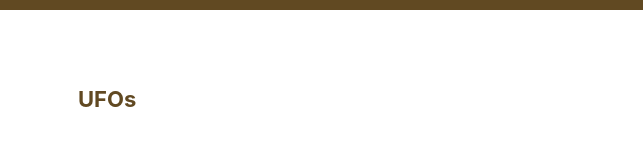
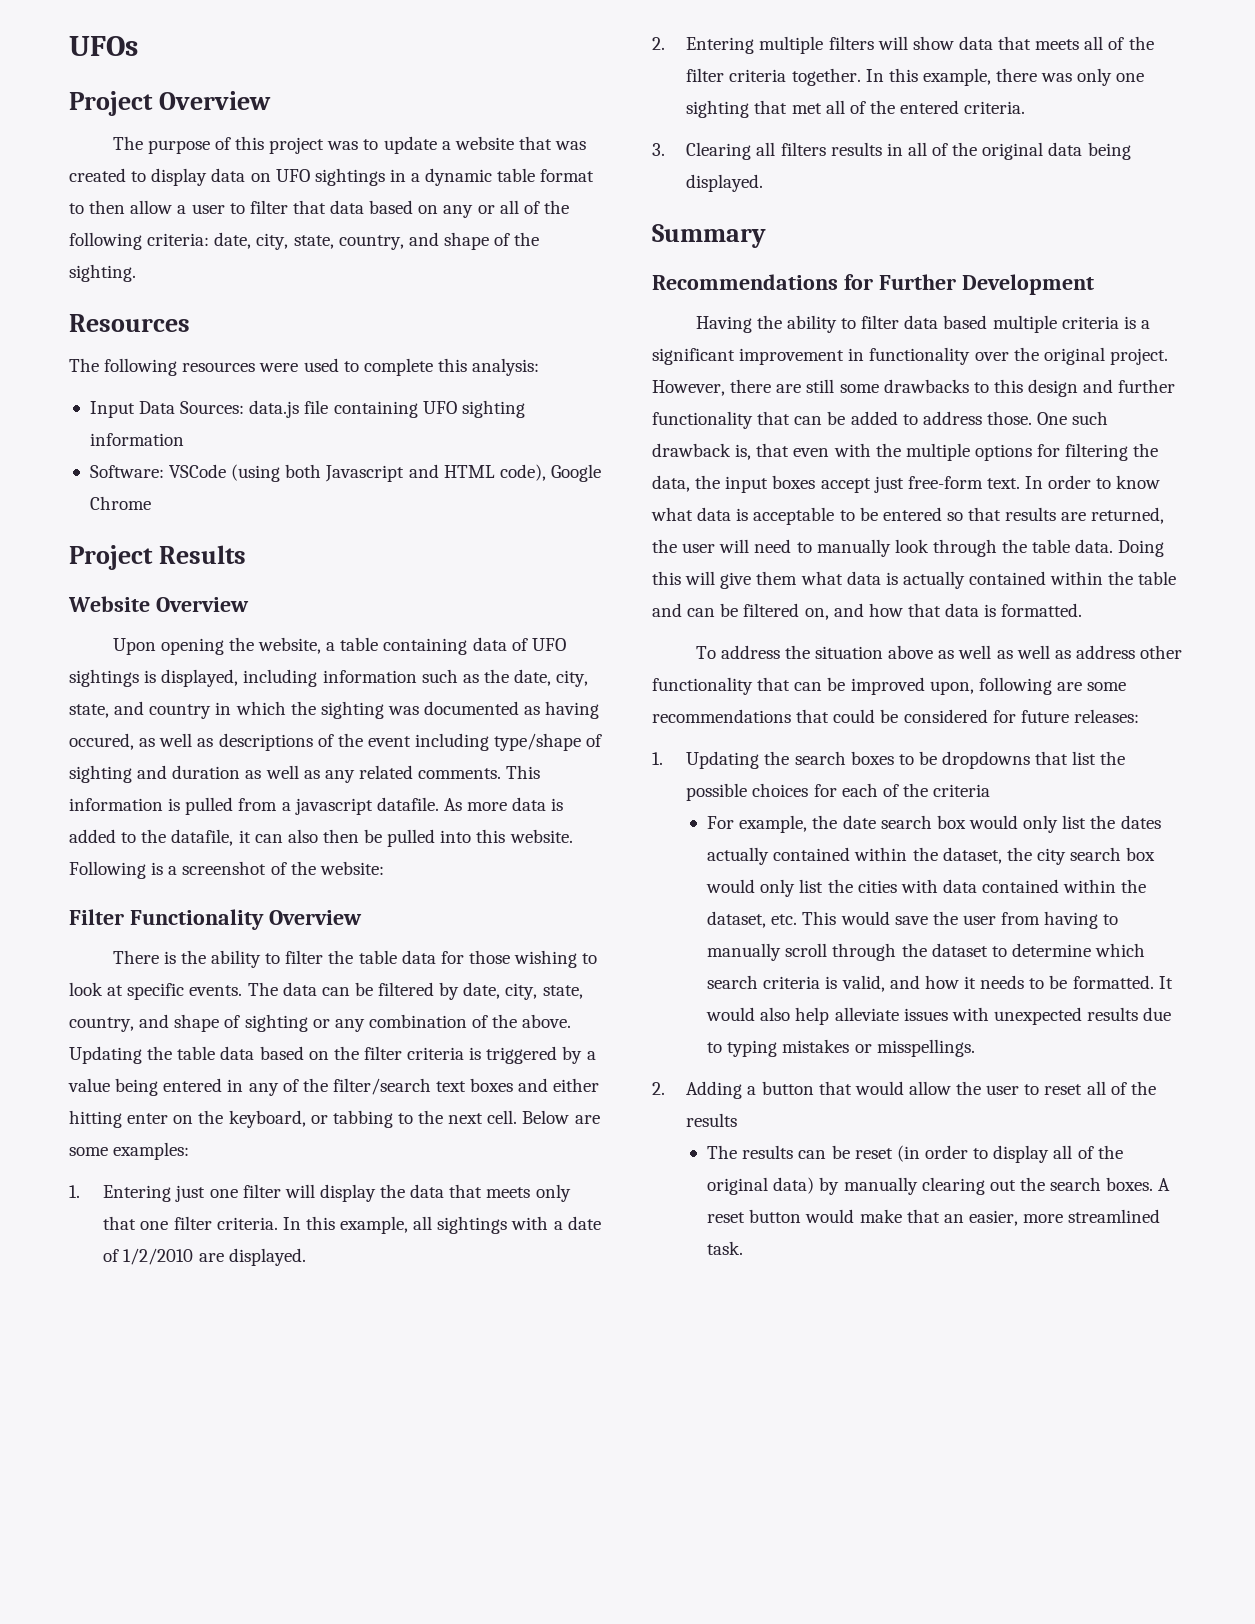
+ Project Overview
+ The purpose of this project was to update a website that was created to display data on UFO sightings in a dynamic table format to then allow a user to filter that data based on any or all of the following criteria: date, city, state, country, and shape of the sighting.
+ Resources
+ The following resources were used to complete this analysis:
+ Input Data Sources: data.js file containing UFO sighting information
+ Software: VSCode (using both Javascript and HTML code), Google Chrome
+ Project Results
+ Website Overview
+ Upon opening the website, a table containing data of UFO sightings is displayed, including information such as the date, city, state, and country in which the sighting was documented as having occured, as well as descriptions of the event including type/shape of sighting and duration as well as any related comments. This information is pulled from a javascript datafile. As more data is added to the datafile, it can also then be pulled into this website. Following is a screenshot of the website:
+ Filter Functionality Overview
+ There is the ability to filter the table data for those wishing to look at specific events. The data can be filtered by date, city, state, country, and shape of sighting or any combination of the above. Updating the table data based on the filter criteria is triggered by a value being entered in any of the filter/search text boxes and either hitting enter on the keyboard, or tabbing to the next cell. Below are some examples:
+ 1. Entering just one filter will display the data that meets only that one filter criteria. In this example, all sightings with a date of 1/2/2010 are displayed.
+ 2. Entering multiple filters will show data that meets all of the filter criteria together. In this example, there was only one sighting that met all of the entered criteria.
+ 3. Clearing all filters results in all of the original data being displayed.
+ Summary
+ Recommendations for Further Development
+ Having the ability to filter data based multiple criteria is a significant improvement in functionality over the original project. However, there are still some drawbacks to this design and further functionality that can be added to address those. One such drawback is, that even with the multiple options for filtering the data, the input boxes accept just free-form text. In order to know what data is acceptable to be entered so that results are returned, the user will need to manually look through the table data. Doing this will give them what data is actually contained within the table and can be filtered on, and how that data is formatted.
+ To address the situation above as well as well as address other functionality that can be improved upon, following are some recommendations that could be considered for future releases:
+ 1. Updating the search boxes to be dropdowns that list the possible choices for each of the criteria
+ For example, the date search box would only list the dates actually contained within the dataset, the city search box would only list the cities with data contained within the dataset, etc. This would save the user from having to manually scroll through the dataset to determine which search criteria is valid, and how it needs to be formatted. It would also help alleviate issues with unexpected results due to typing mistakes or misspellings.
+ 2. Adding a button that would allow the user to reset all of the results
+ The results can be reset (in order to display all of the original data) by manually clearing out the search boxes. A reset button would make that an easier, more streamlined task.

